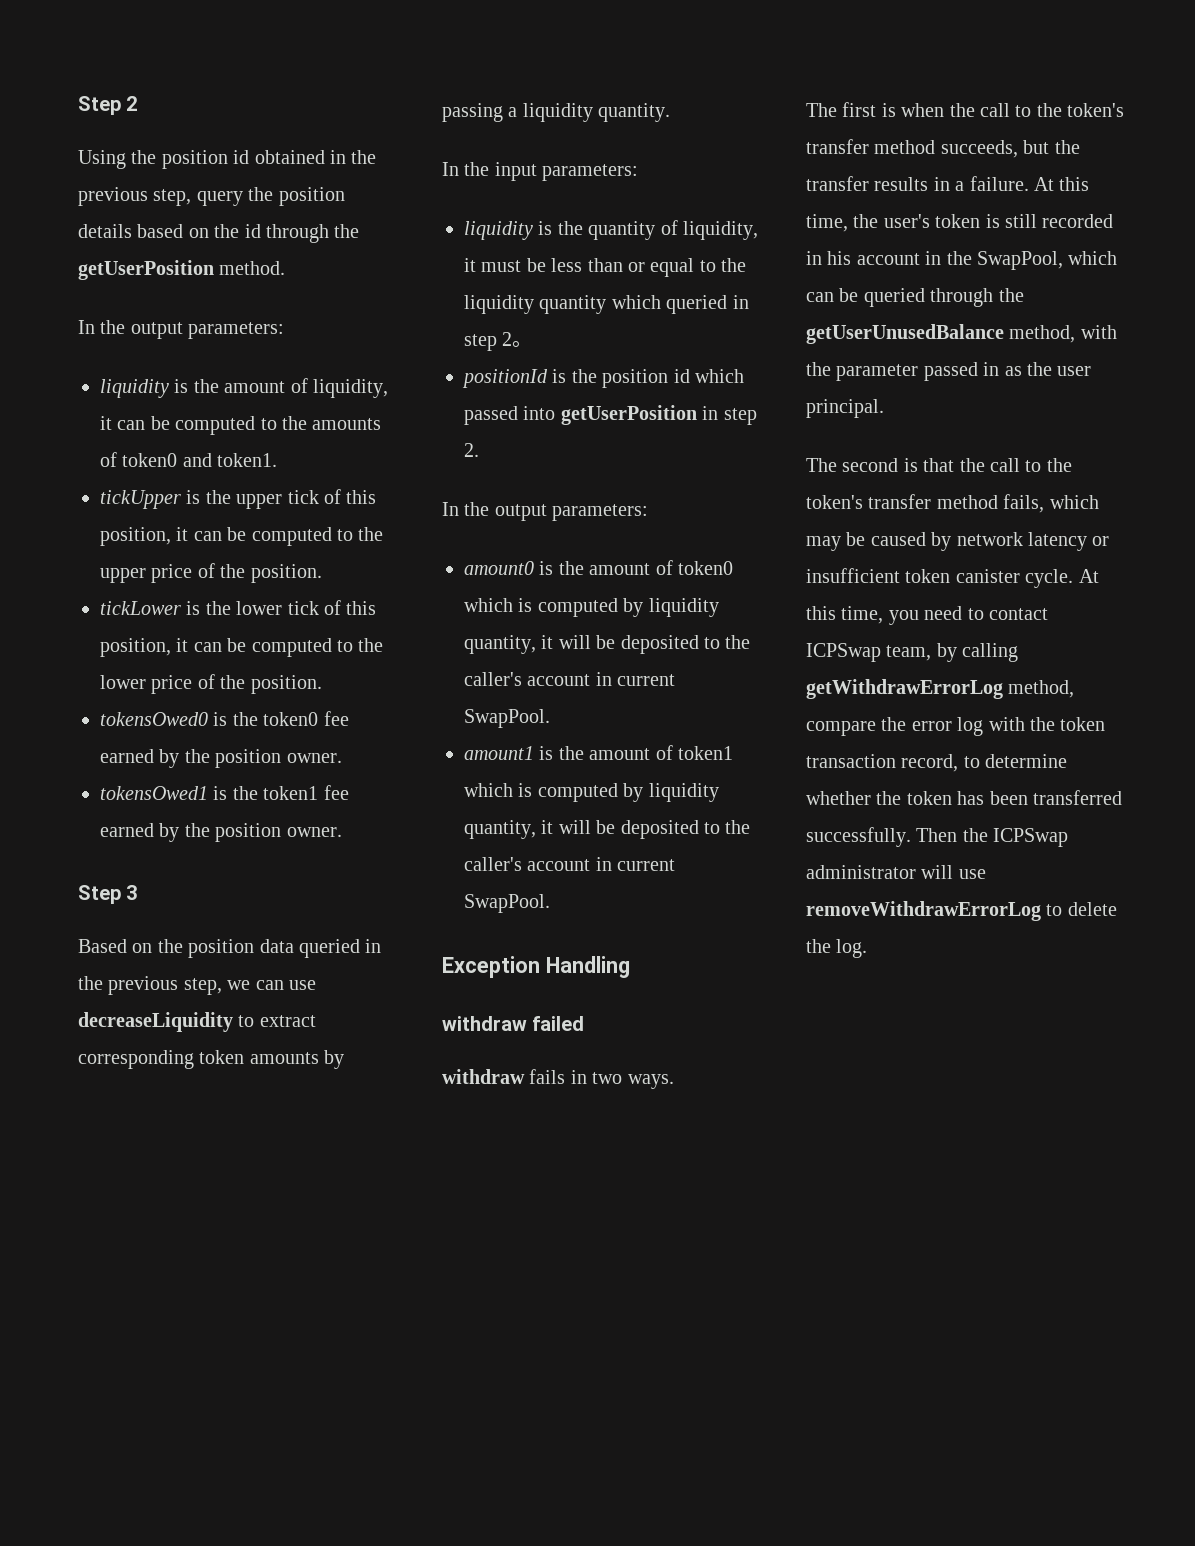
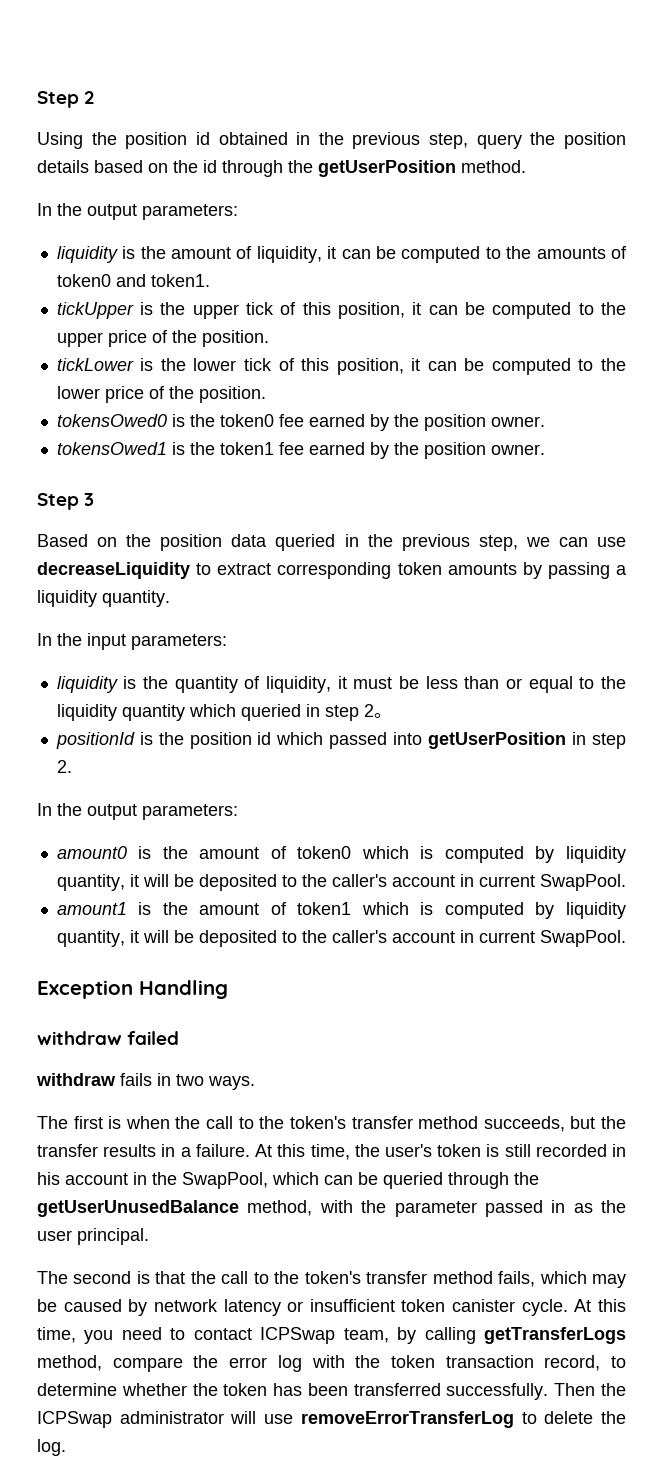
- At this time, you need to contact ICPSwap team, by calling getWithdrawErrorLog method, compare the error log with the token transaction record, to determine whether the token has been transferred successfully.
+ At this time, you need to contact ICPSwap team, by calling getTransferLogs method, compare the error log with the token transaction record, to determine whether the token has been transferred successfully.
- Then the ICPSwap administrator will use removeWithdrawErrorLog to delete the log.
+ Then the ICPSwap administrator will use removeErrorTransferLog to delete the log.

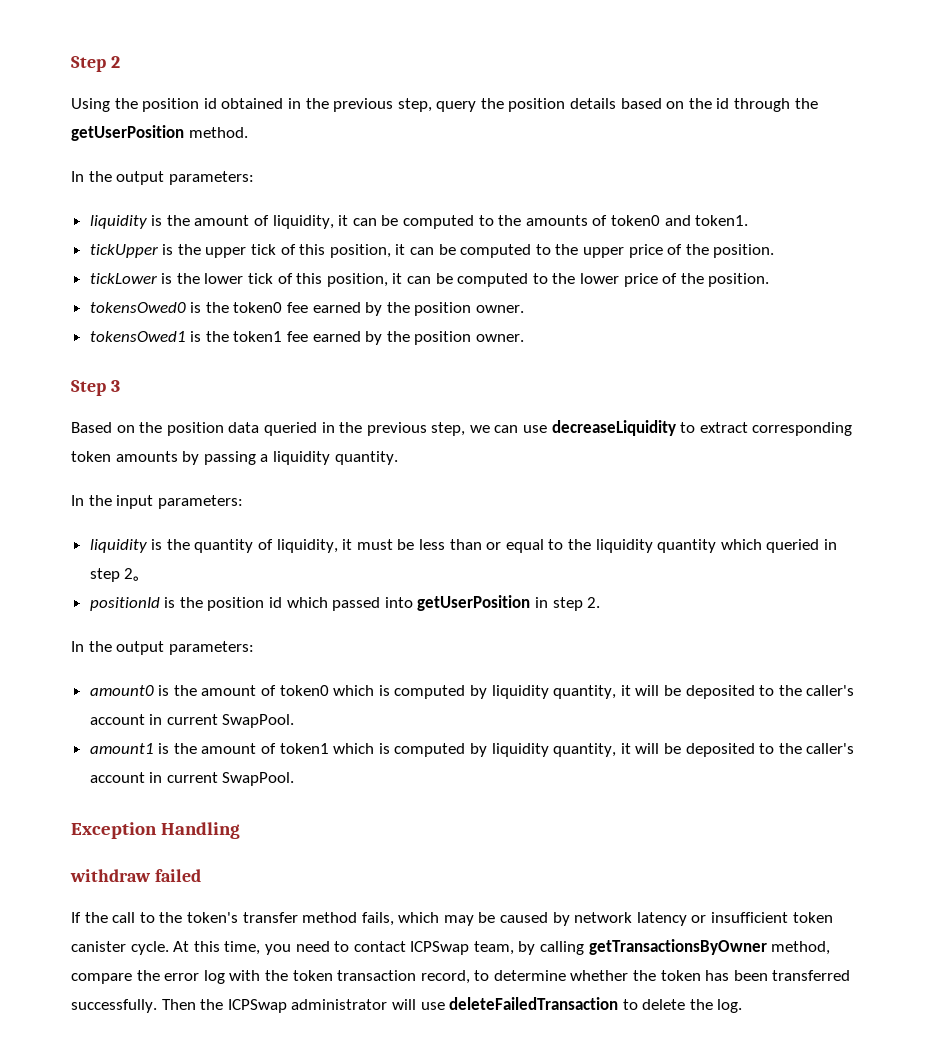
- withdraw fails in two ways.
- The first is when the call to the token's transfer method succeeds, but the transfer results in a failure. At this time, the user's token is still recorded in his account in the SwapPool, which can be queried through the getUserUnusedBalance method, with the parameter passed in as the user principal.
- The second is that the call to the token's transfer method fails, which may be caused by network latency or insufficient token canister cycle.
+ If the call to the token's transfer method fails, which may be caused by network latency or insufficient token canister cycle.
- At this time, you need to contact ICPSwap team, by calling getTransferLogs method, compare the error log with the token transaction record, to determine whether the token has been transferred successfully.
+ At this time, you need to contact ICPSwap team, by calling getTransactionsByOwner method, compare the error log with the token transaction record, to determine whether the token has been transferred successfully.
- Then the ICPSwap administrator will use removeErrorTransferLog to delete the log.
+ Then the ICPSwap administrator will use deleteFailedTransaction to delete the log.

